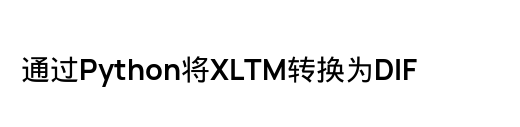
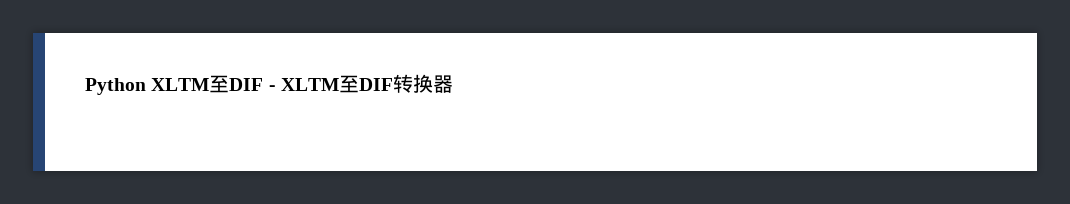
- 通过Python将XLTM转换为DIF
+ Python XLTM至DIF - XLTM至DIF转换器

